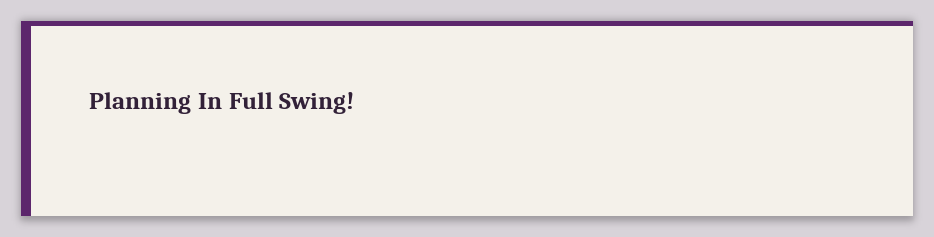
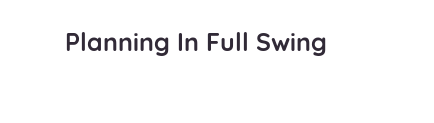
- Planning In Full Swing!
+ Planning In Full Swing

